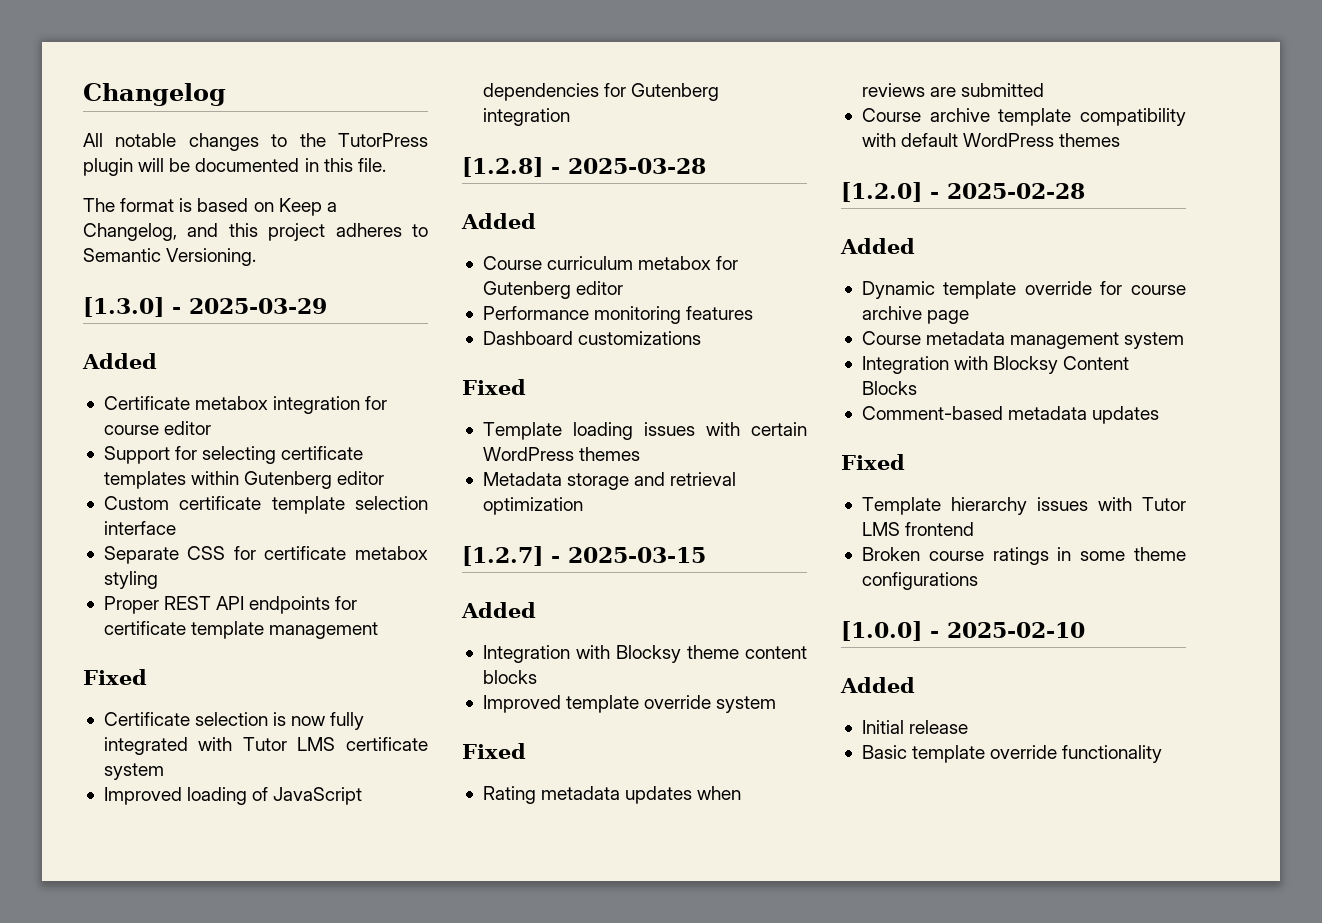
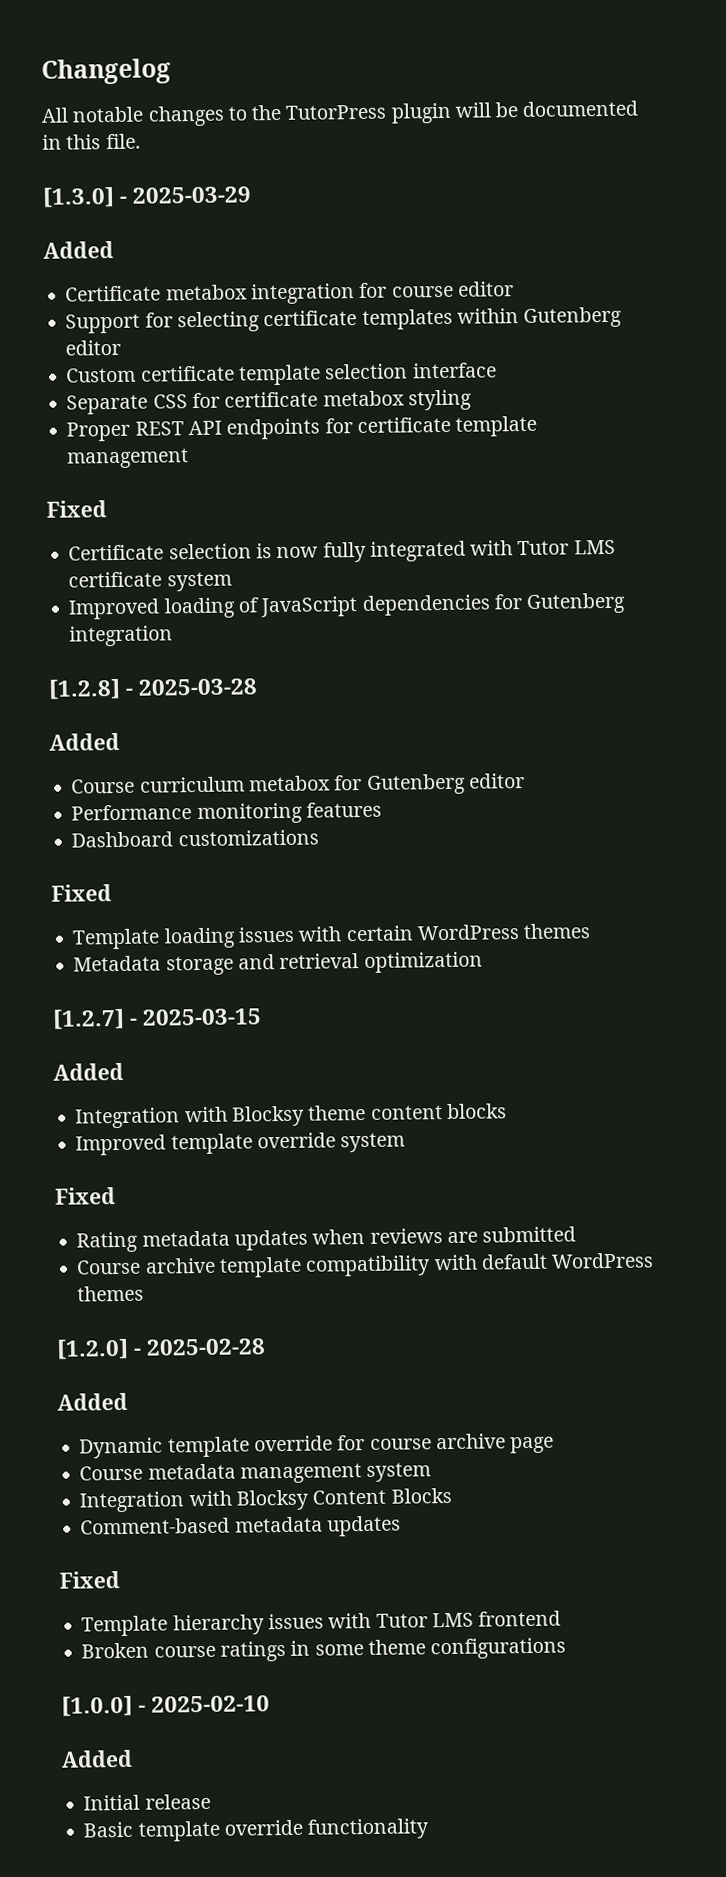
- The format is based on Keep a Changelog, and this project adheres to Semantic Versioning.

